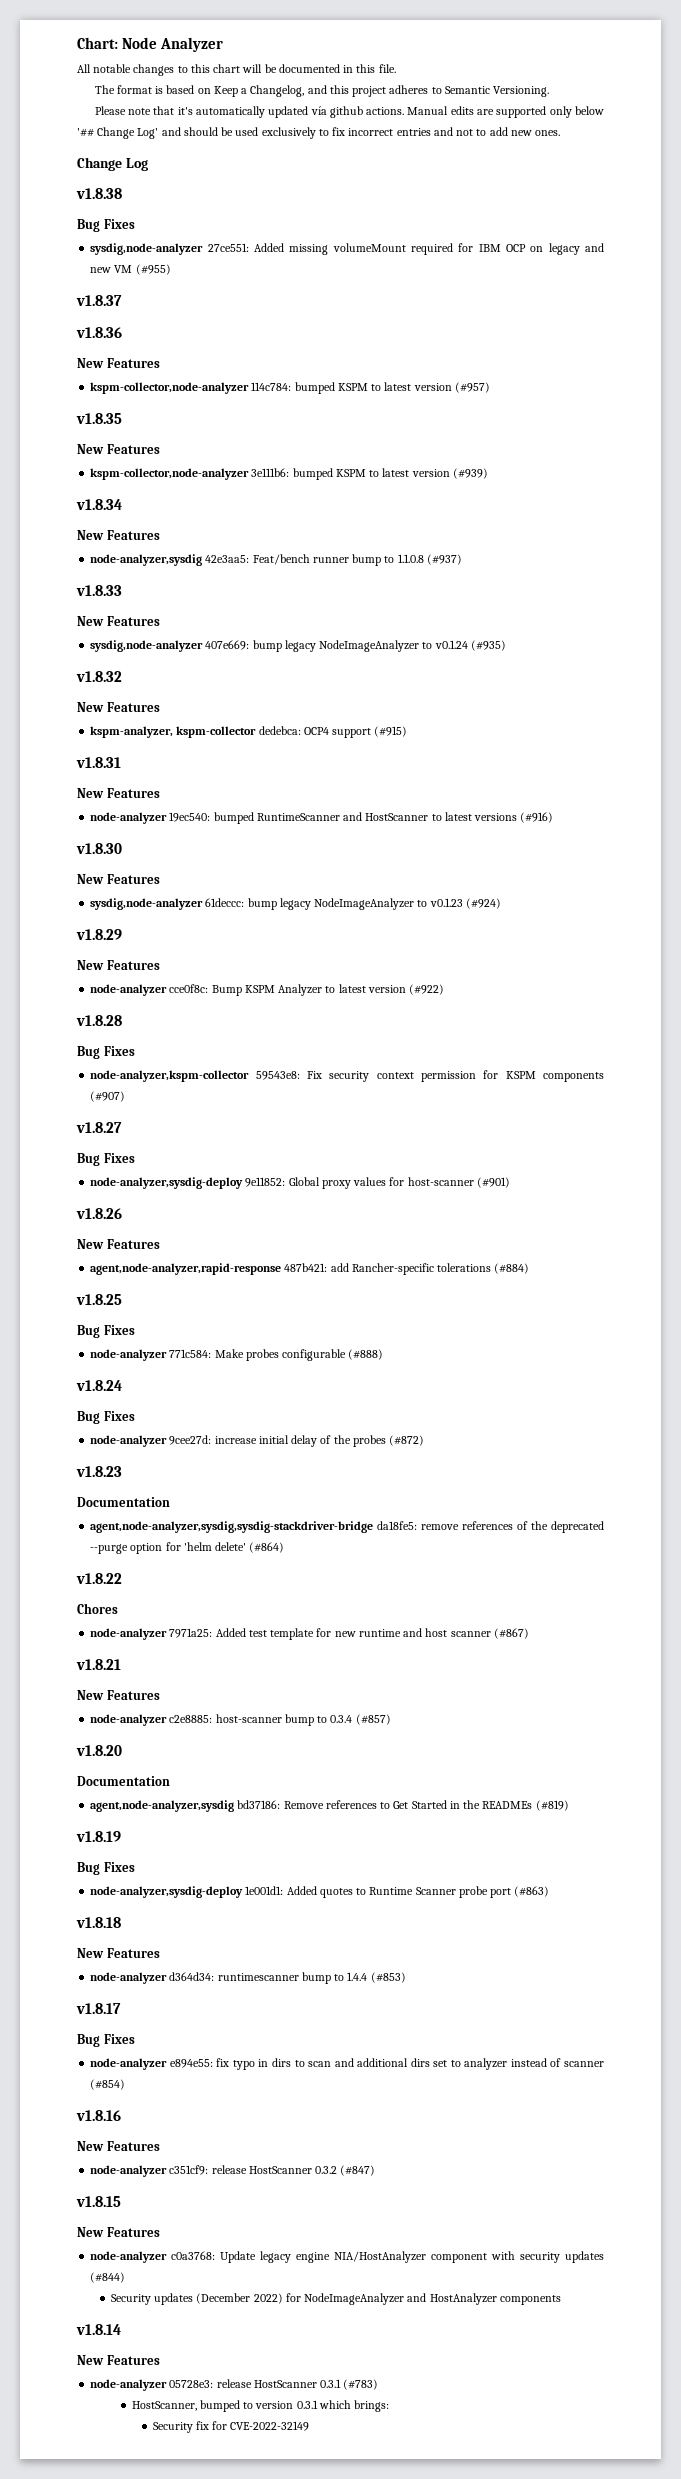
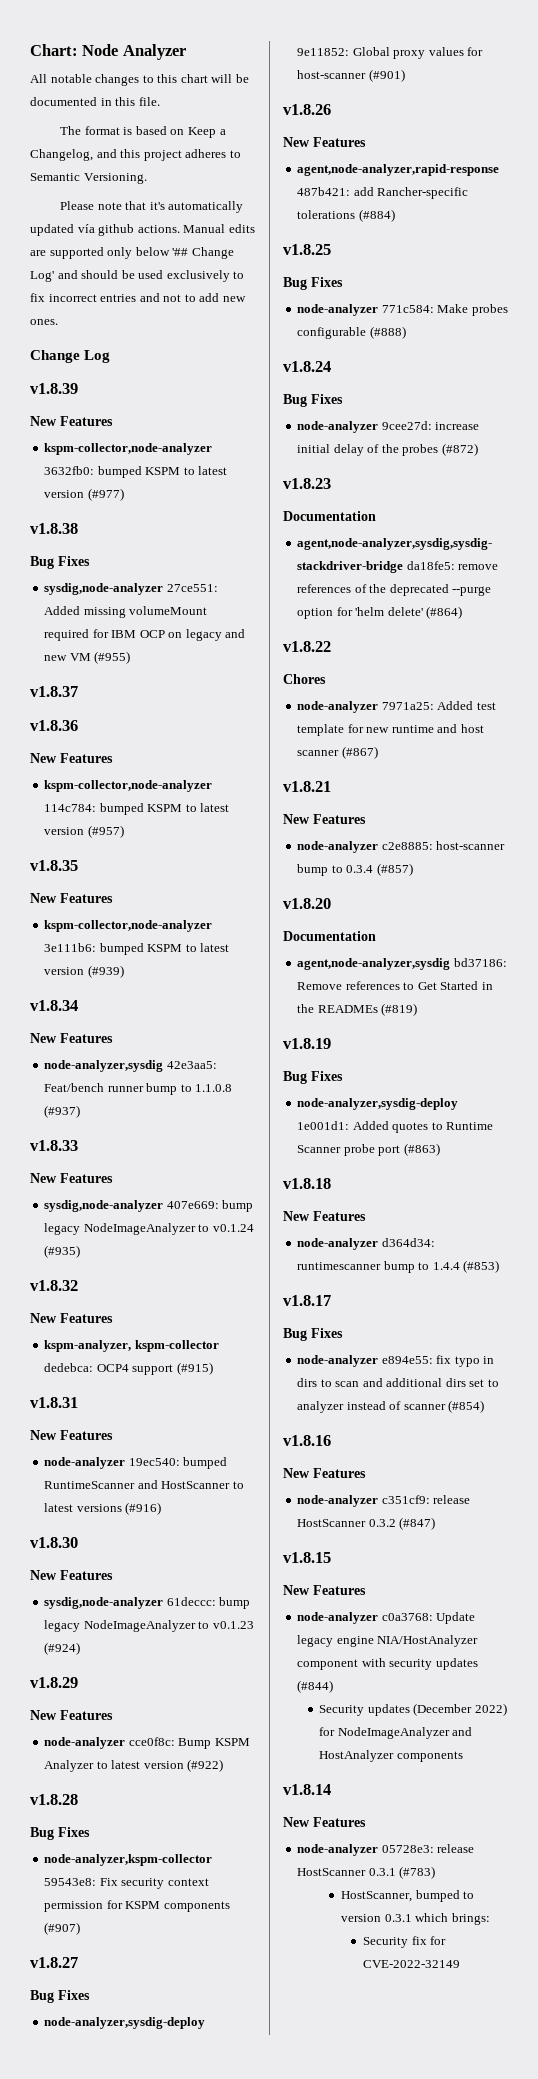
+ v1.8.39
+ New Features
+ kspm-collector,node-analyzer 3632fb0: bumped KSPM to latest version (#977)

